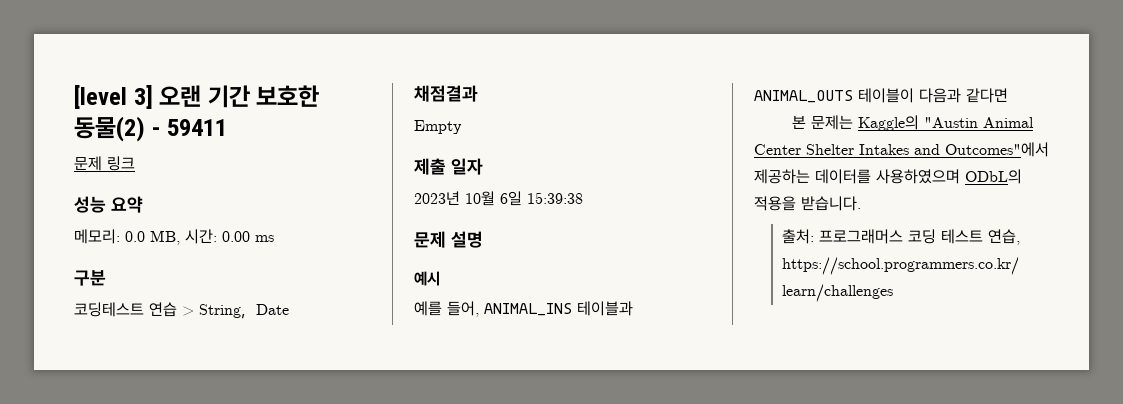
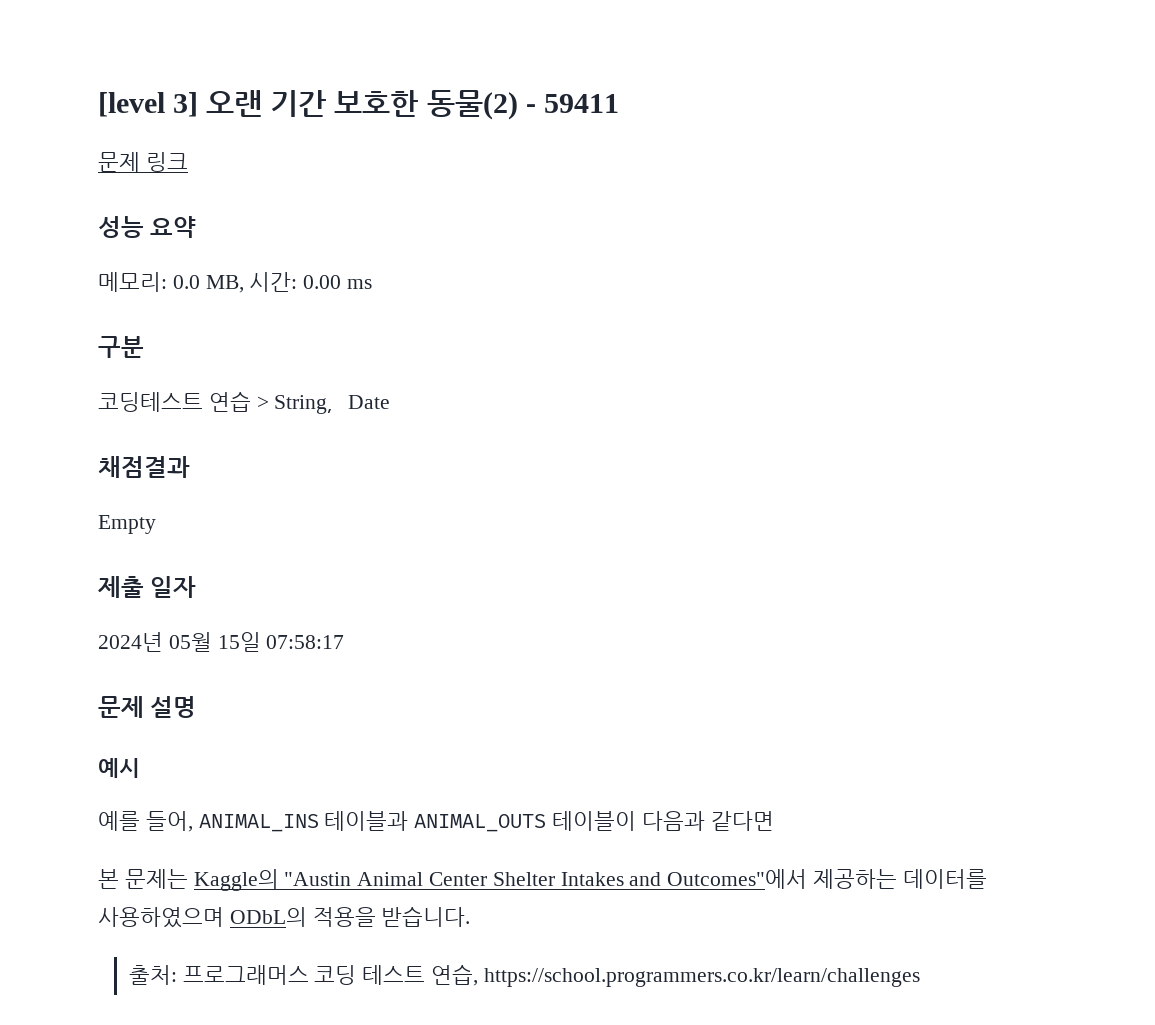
- 2023년 10월 6일 15:39:38
+ 2024년 05월 15일 07:58:17

